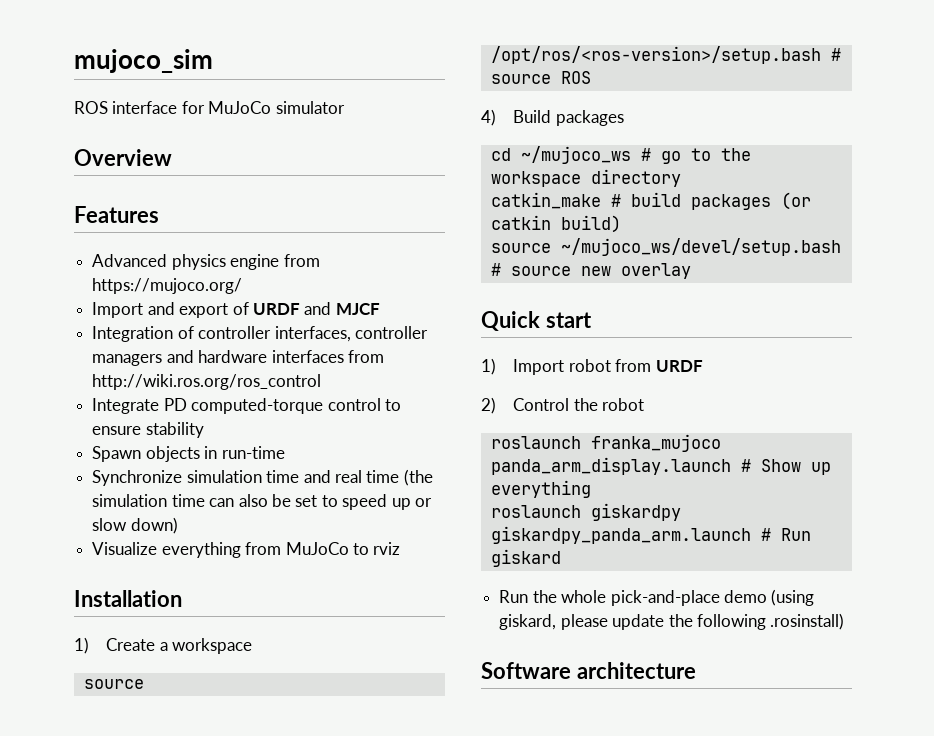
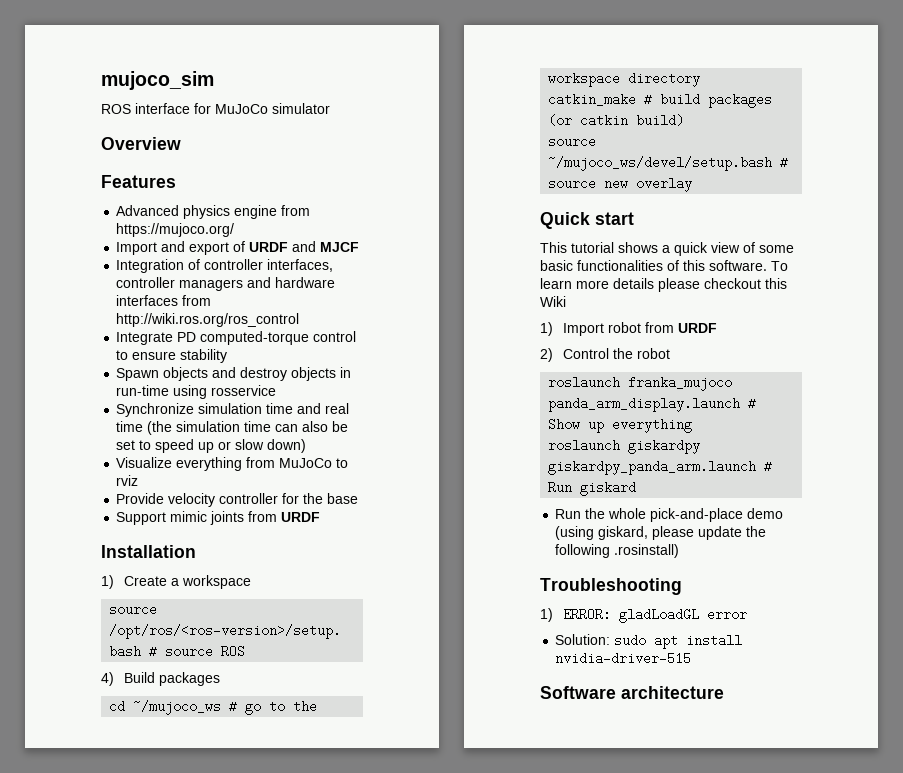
- Spawn objects in run-time
+ Spawn objects and destroy objects in run-time using rosservice
+ Provide velocity controller for the base
+ Support mimic joints from URDF
+ This tutorial shows a quick view of some basic functionalities of this software. To learn more details please checkout this Wiki
+ Troubleshooting
+ 1) ERROR: gladLoadGL error
+ Solution: sudo apt install nvidia-driver-515

